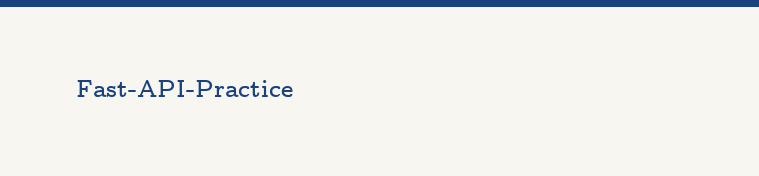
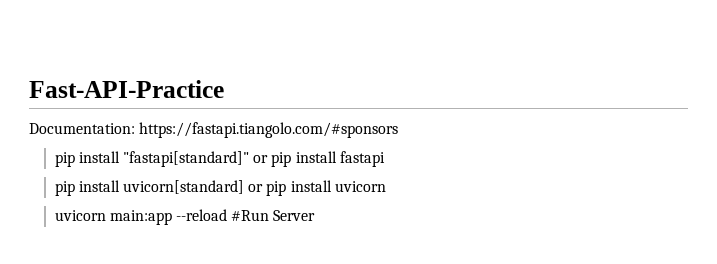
+ Documentation: https://fastapi.tiangolo.com/#sponsors
+ pip install "fastapi[standard]" or pip install fastapi
+ pip install uvicorn[standard] or pip install uvicorn
+ uvicorn main:app --reload #Run Server

